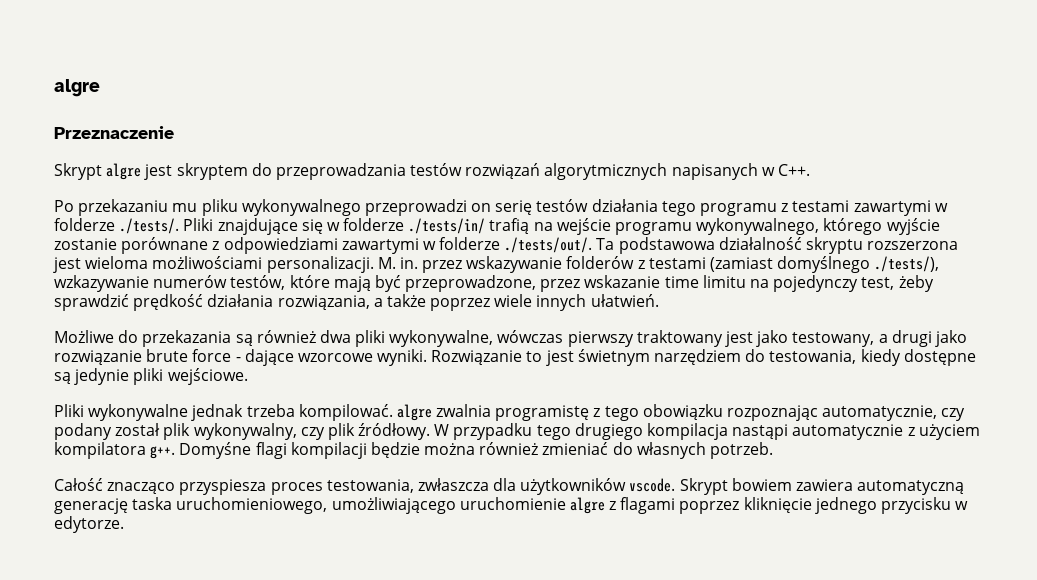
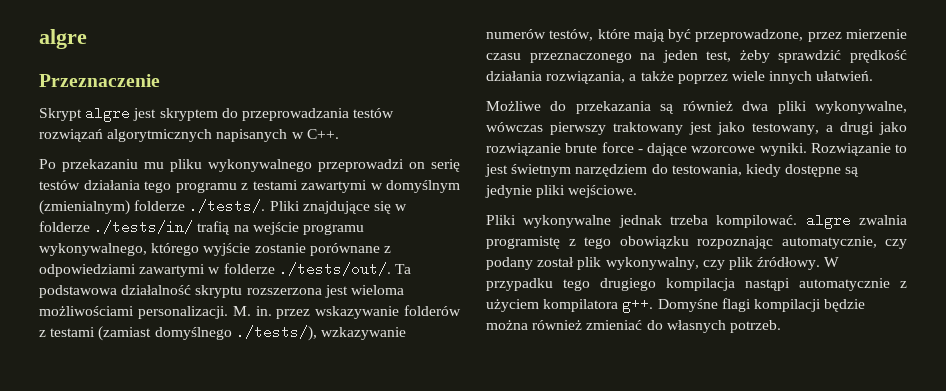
- Po przekazaniu mu pliku wykonywalnego przeprowadzi on serię testów działania tego programu z testami zawartymi w folderze ./tests/. Pliki znajdujące się w folderze ./tests/in/ trafią na wejście programu wykonywalnego, którego wyjście zostanie porównane z odpowiedziami zawartymi w folderze ./tests/out/. Ta podstawowa działalność skryptu rozszerzona jest wieloma możliwościami personalizacji.
+ Po przekazaniu mu pliku wykonywalnego przeprowadzi on serię testów działania tego programu z testami zawartymi w domyślnym (zmienialnym) folderze ./tests/. Pliki znajdujące się w folderze ./tests/in/ trafią na wejście programu wykonywalnego, którego wyjście zostanie porównane z odpowiedziami zawartymi w folderze ./tests/out/. Ta podstawowa działalność skryptu rozszerzona jest wieloma możliwościami personalizacji.
- M. in. przez wskazywanie folderów z testami (zamiast domyślnego ./tests/), wzkazywanie numerów testów, które mają być przeprowadzone, przez wskazanie time limitu na pojedynczy test, żeby sprawdzić prędkość działania rozwiązania, a także poprzez wiele innych ułatwień.
+ M. in. przez wskazywanie folderów z testami (zamiast domyślnego ./tests/), wzkazywanie numerów testów, które mają być przeprowadzone, przez mierzenie czasu przeznaczonego na jeden test, żeby sprawdzić prędkość działania rozwiązania, a także poprzez wiele innych ułatwień.
- Całość znacząco przyspiesza proces testowania, zwłaszcza dla użytkowników vscode. Skrypt bowiem zawiera automatyczną generację taska uruchomieniowego, umożliwiającego uruchomienie algre z flagami poprzez kliknięcie jednego przycisku w edytorze.

